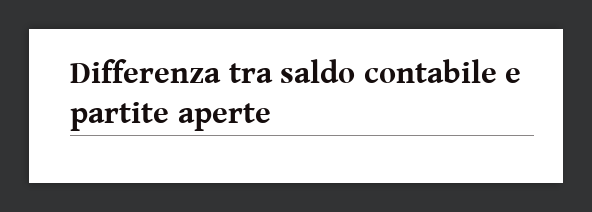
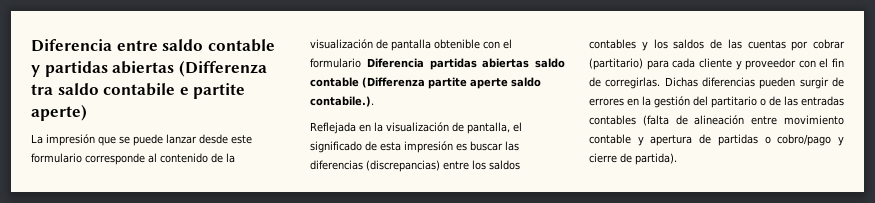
- Differenza tra saldo contabile e partite aperte
+ Diferencia entre saldo contable y partidas abiertas (Differenza tra saldo contabile e partite aperte)
+ La impresión que se puede lanzar desde este formulario corresponde al contenido de la visualización de pantalla obtenible con el formulario Diferencia partidas abiertas saldo contable (Differenza partite aperte saldo contabile.).
+ Reflejada en la visualización de pantalla, el significado de esta impresión es buscar las diferencias (discrepancias) entre los saldos contables y los saldos de las cuentas por cobrar (partitario) para cada cliente y proveedor con el fin de corregirlas. Dichas diferencias pueden surgir de errores en la gestión del partitario o de las entradas contables (falta de alineación entre movimiento contable y apertura de partidas o cobro/pago y cierre de partida).

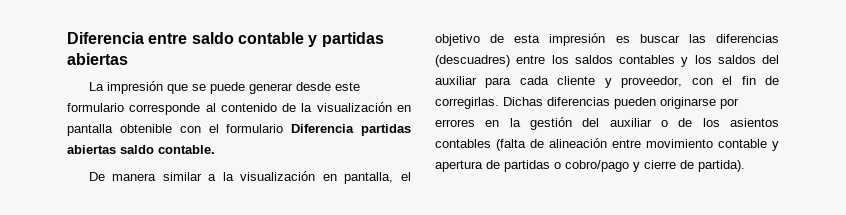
- Diferencia entre saldo contable y partidas abiertas (Differenza tra saldo contabile e partite aperte)
+ Diferencia entre saldo contable y partidas abiertas
- La impresión que se puede lanzar desde este formulario corresponde al contenido de la visualización de pantalla obtenible con el formulario Diferencia partidas abiertas saldo contable (Differenza partite aperte saldo contabile.).
- Reflejada en la visualización de pantalla, el significado de esta impresión es buscar las diferencias (discrepancias) entre los saldos contables y los saldos de las cuentas por cobrar (partitario) para cada cliente y proveedor con el fin de corregirlas.
+ La impresión que se puede generar desde este formulario corresponde al contenido de la visualización en pantalla obtenible con el formulario Diferencia partidas abiertas saldo contable.
+ De manera similar a la visualización en pantalla, el objetivo de esta impresión es buscar las diferencias (descuadres) entre los saldos contables y los saldos del auxiliar para cada cliente y proveedor, con el fin de corregirlas.
- Dichas diferencias pueden surgir de errores en la gestión del partitario o de las entradas contables (falta de alineación entre movimiento contable y apertura de partidas o cobro/pago y cierre de partida).
+ Dichas diferencias pueden originarse por errores en la gestión del auxiliar o de los asientos contables (falta de alineación entre movimiento contable y apertura de partidas o cobro/pago y cierre de partida).

